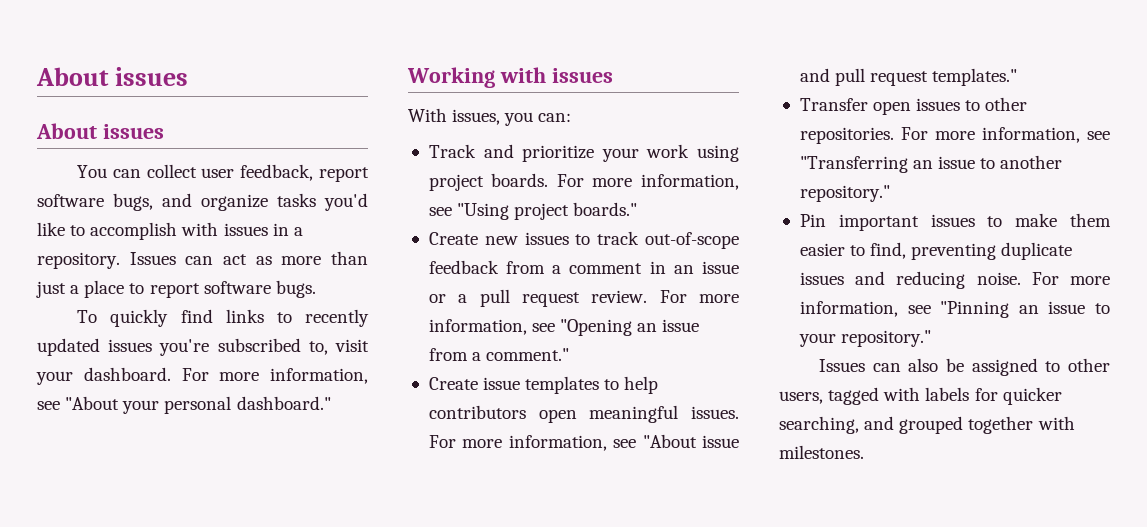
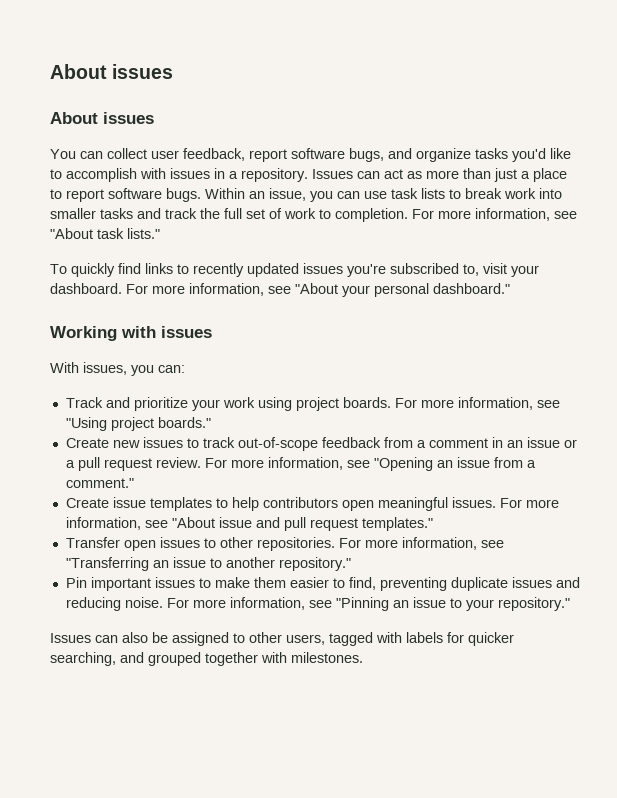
+ Within an issue, you can use task lists to break work into smaller tasks and track the full set of work to completion. For more information, see "About task lists."

